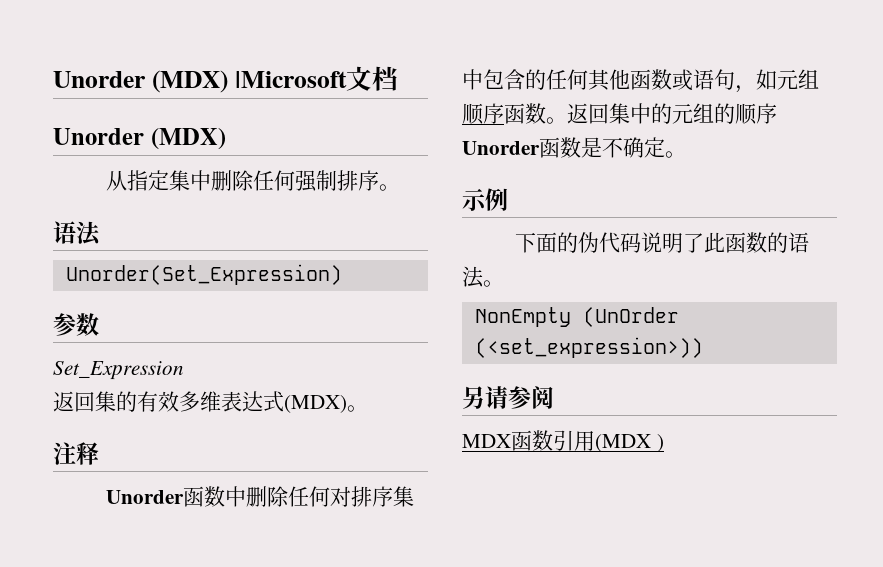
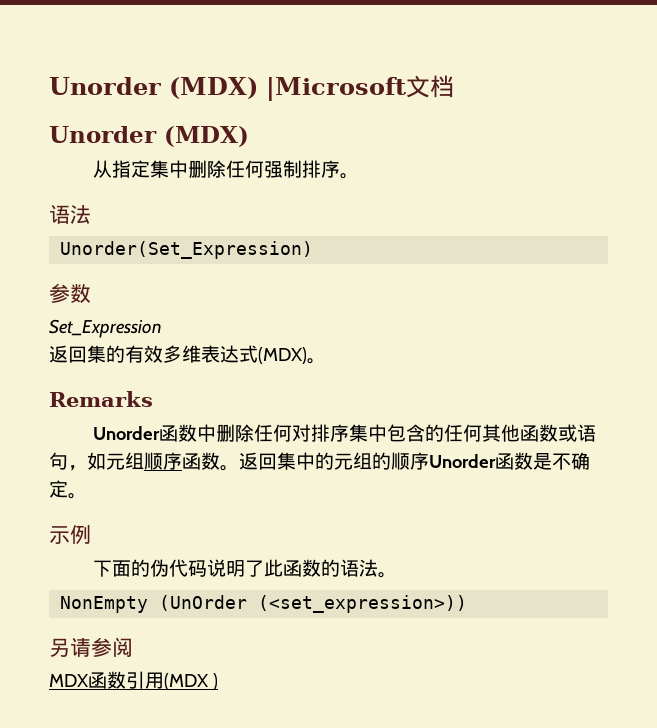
- 注释
+ Remarks

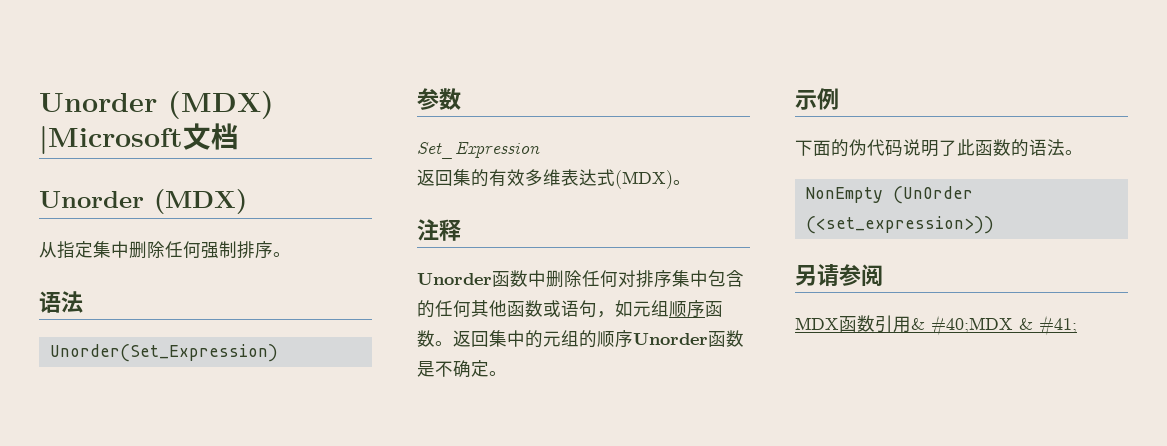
- Remarks
+ 注释
- MDX函数引用(MDX )
+ MDX函数引用& #40;MDX & #41;

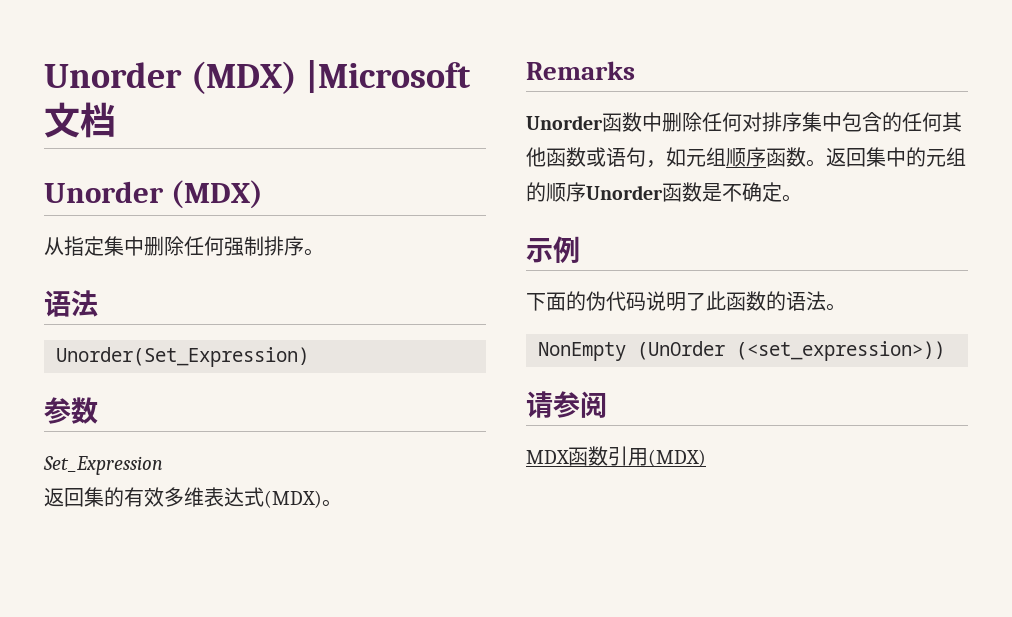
- 注释
+ Remarks
- 另请参阅
+ 请参阅
- MDX函数引用& #40;MDX & #41;
+ MDX函数引用(MDX)

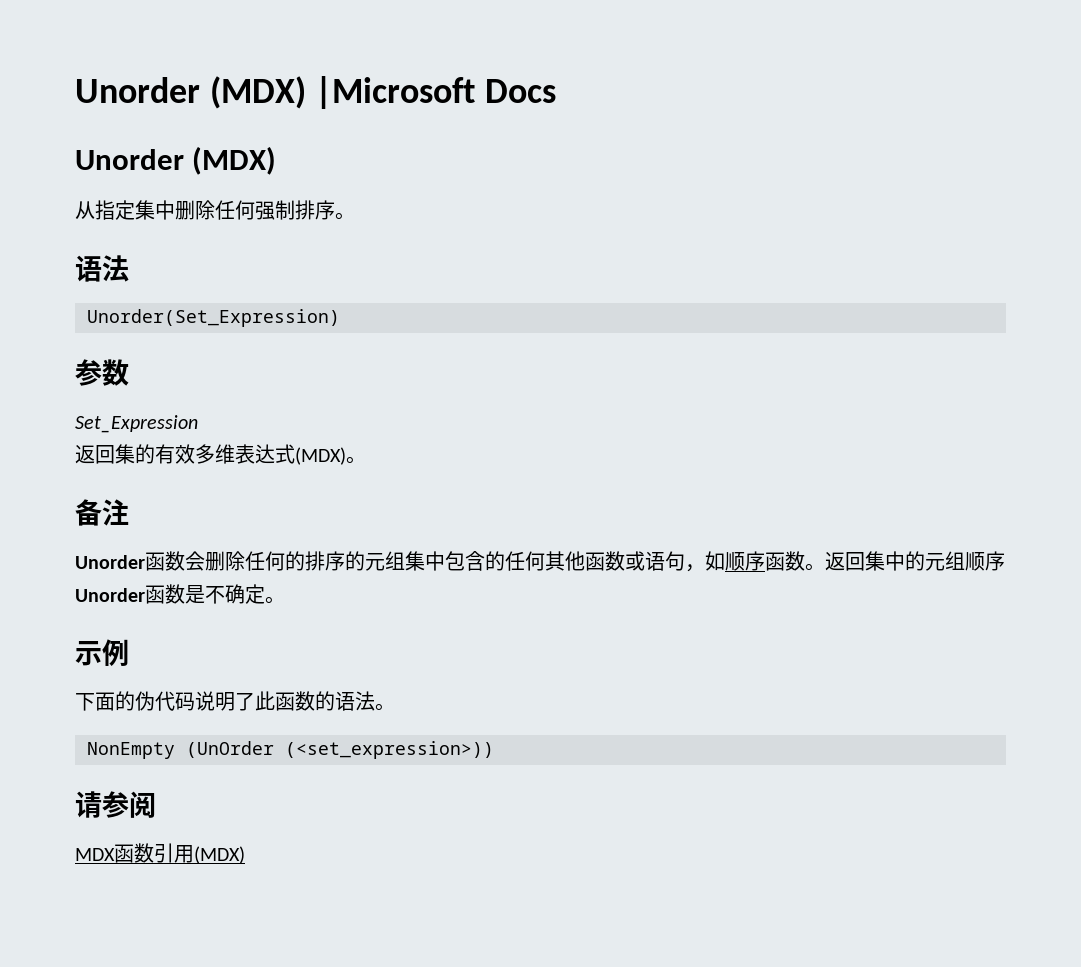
- Unorder (MDX) |Microsoft文档
+ Unorder (MDX) |Microsoft Docs
- Remarks
- Unorder函数中删除任何对排序集中包含的任何其他函数或语句，如元组顺序函数。
+ 备注
+ Unorder函数会删除任何的排序的元组集中包含的任何其他函数或语句，如顺序函数。
- 返回集中的元组的顺序Unorder函数是不确定。
+ 返回集中的元组顺序Unorder函数是不确定。

